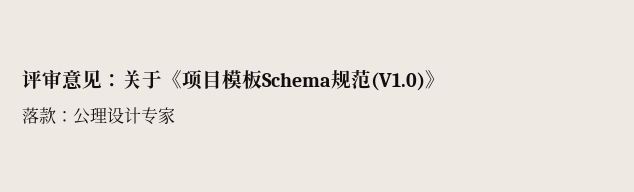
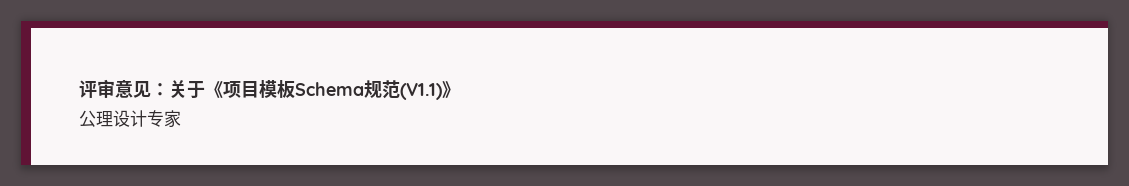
- 评审意见：关于《项目模板Schema规范(V1.0)》
+ 评审意见：关于《项目模板Schema规范(V1.1)》
- 落款：公理设计专家
+ 公理设计专家

